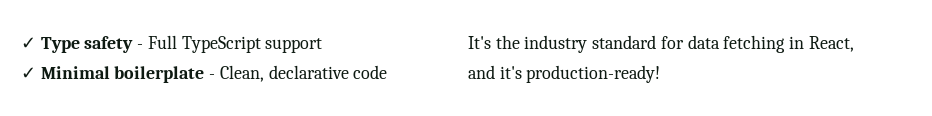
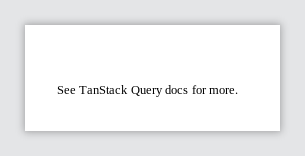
- ✓ Type safety - Full TypeScript support
- ✓ Minimal boilerplate - Clean, declarative code
- It's the industry standard for data fetching in React, and it's production-ready!
+ See TanStack Query docs for more.

